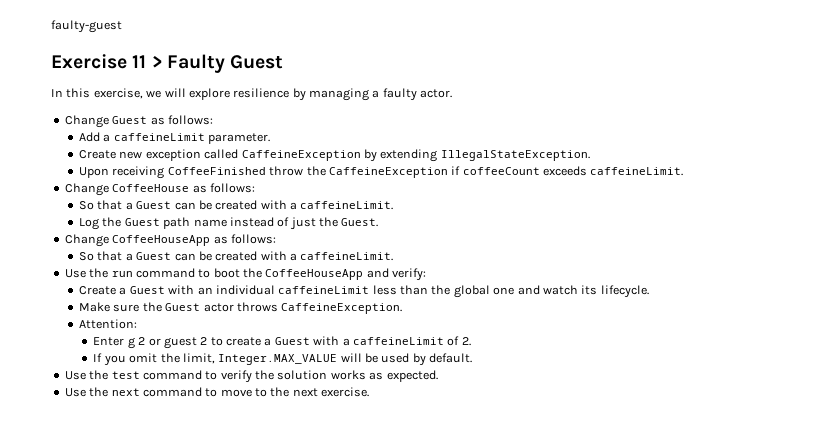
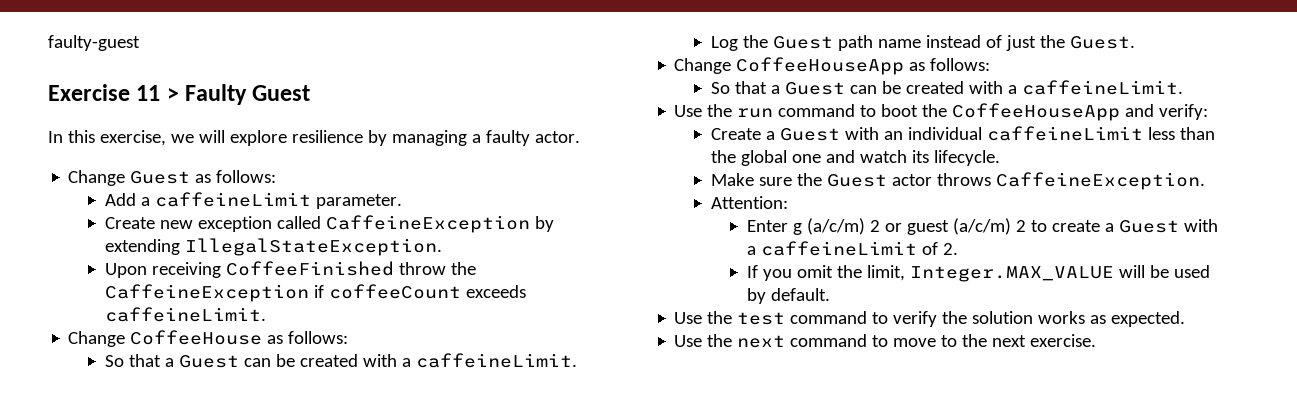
- Enter g 2 or guest 2 to create a Guest with a caffeineLimit of 2.
+ Enter g (a/c/m) 2 or guest (a/c/m) 2 to create a Guest with a caffeineLimit of 2.

